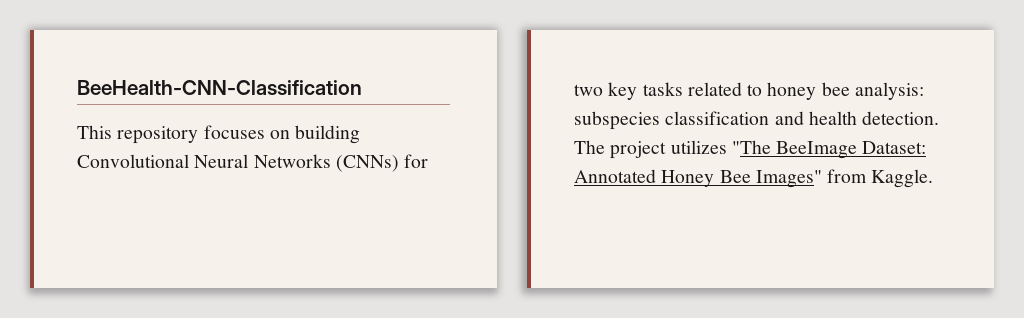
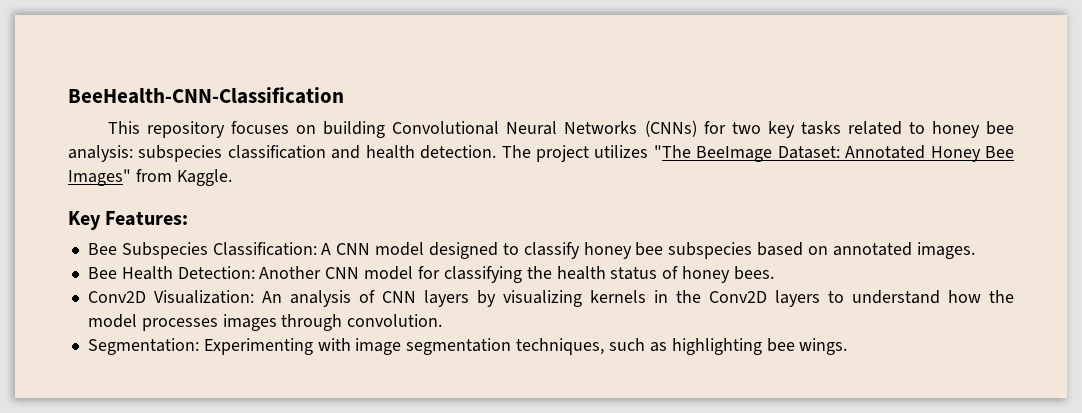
+ Key Features:
+ Bee Subspecies Classification: A CNN model designed to classify honey bee subspecies based on annotated images.
+ Bee Health Detection: Another CNN model for classifying the health status of honey bees.
+ Conv2D Visualization: An analysis of CNN layers by visualizing kernels in the Conv2D layers to understand how the model processes images through convolution.
+ Segmentation: Experimenting with image segmentation techniques, such as highlighting bee wings.

